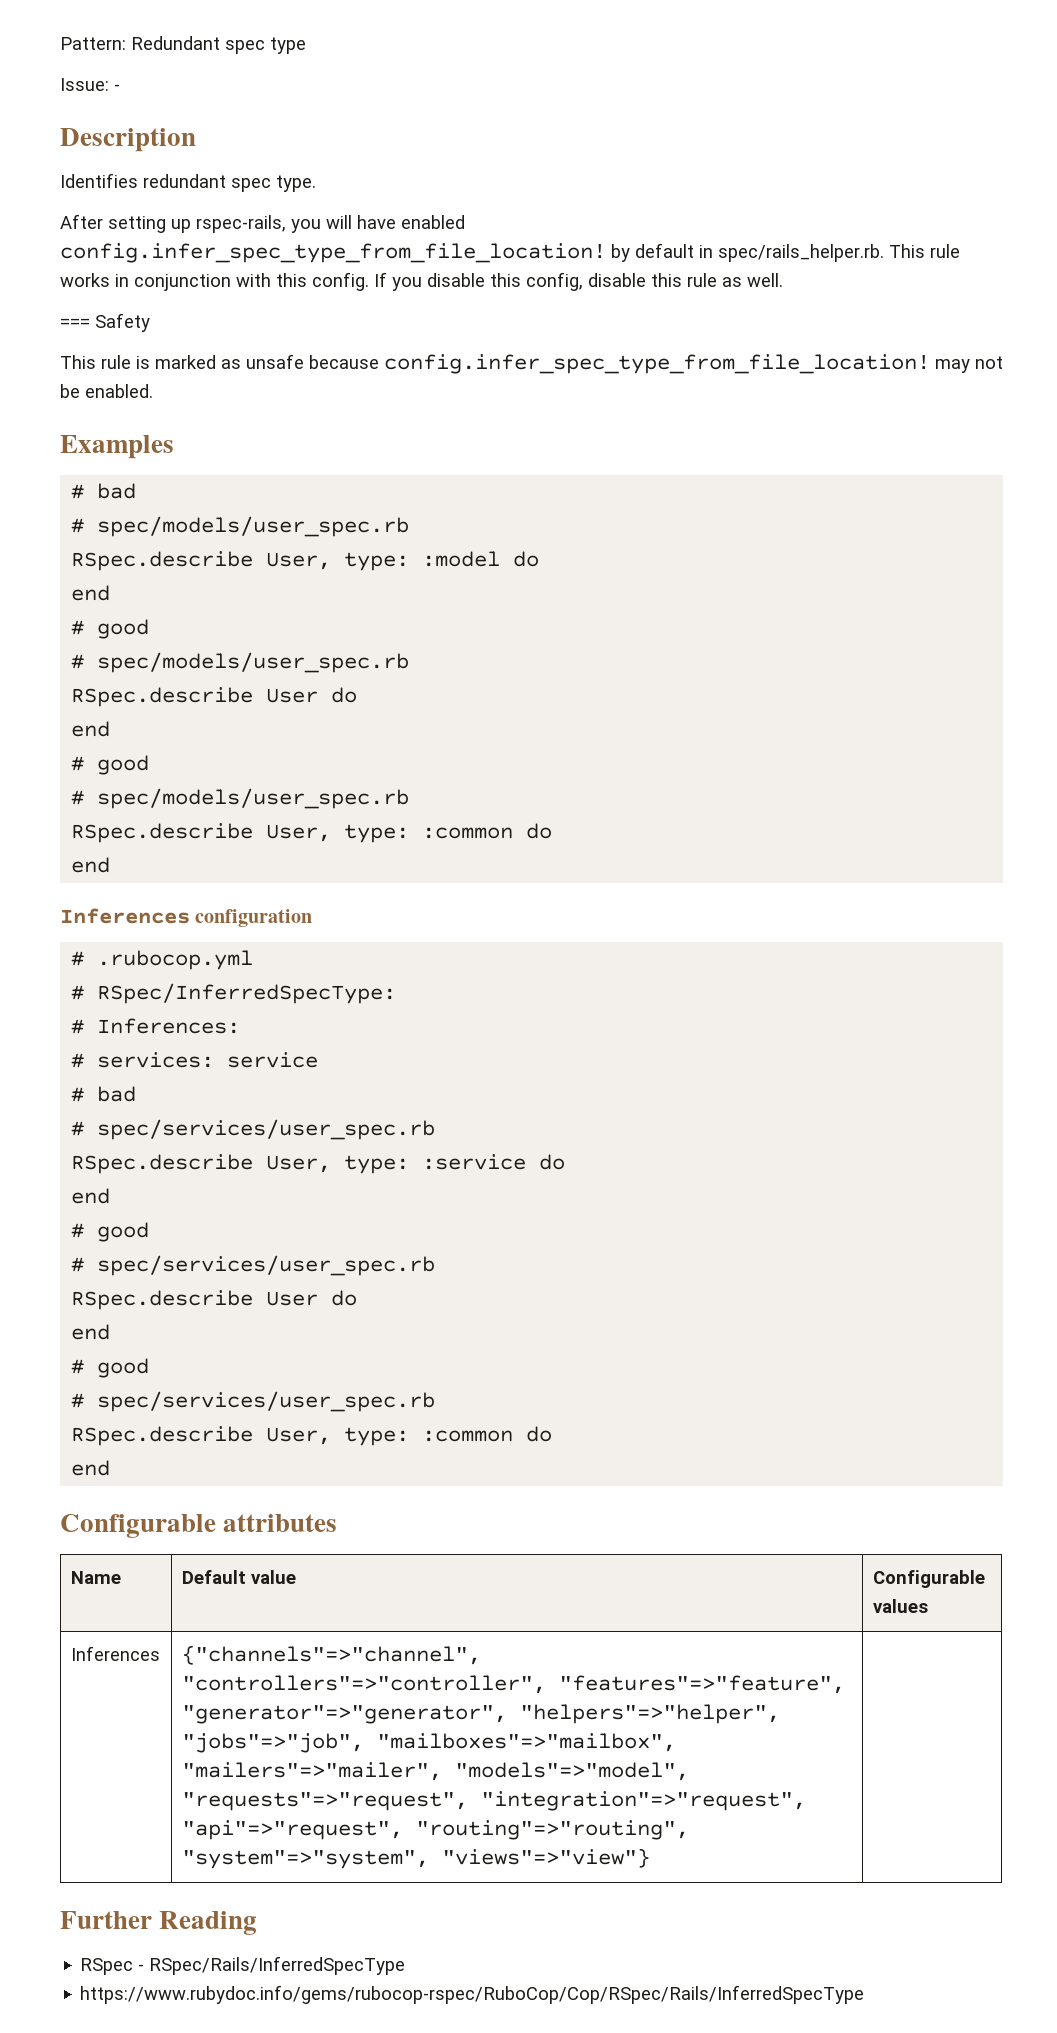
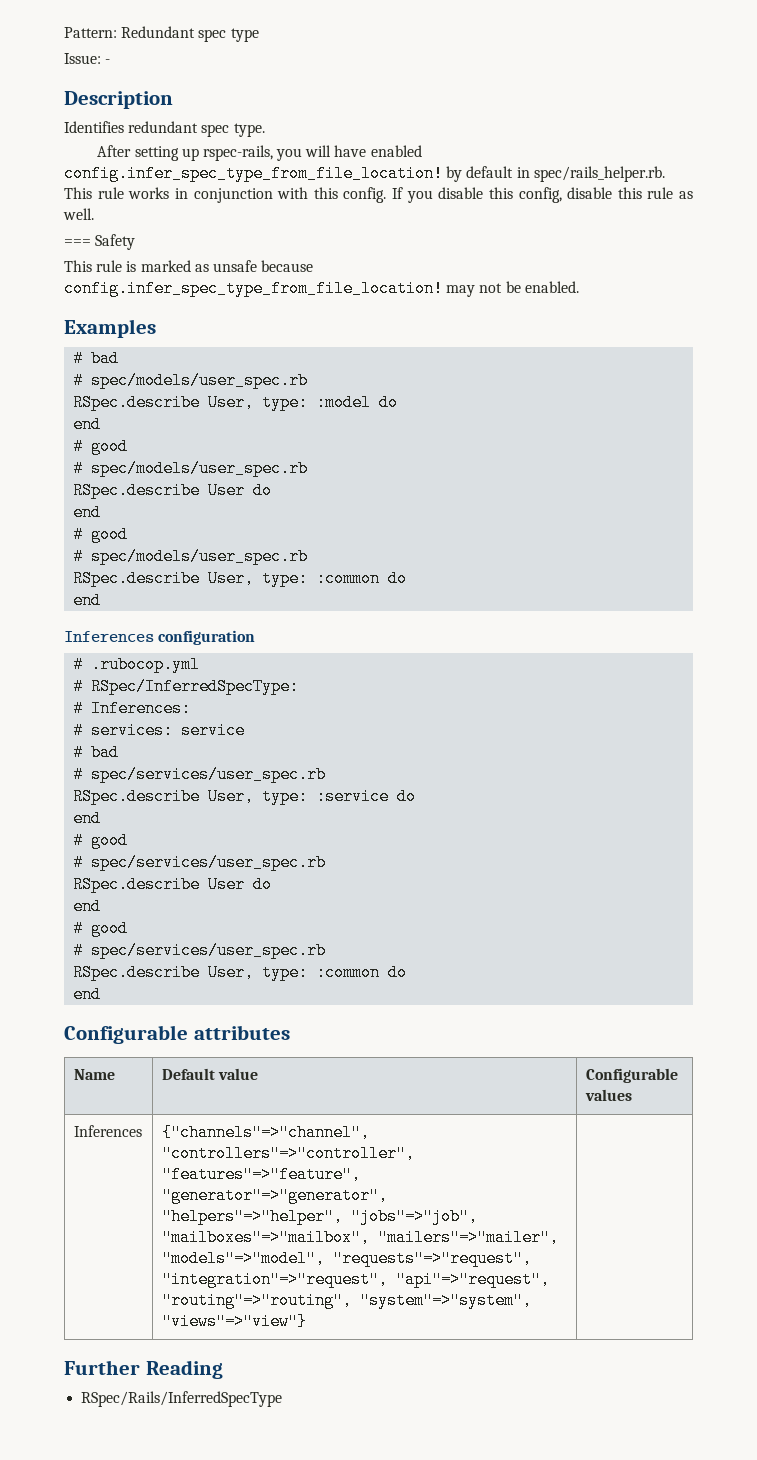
- RSpec - RSpec/Rails/InferredSpecType
+ RSpec/Rails/InferredSpecType
- https://www.rubydoc.info/gems/rubocop-rspec/RuboCop/Cop/RSpec/Rails/InferredSpecType

